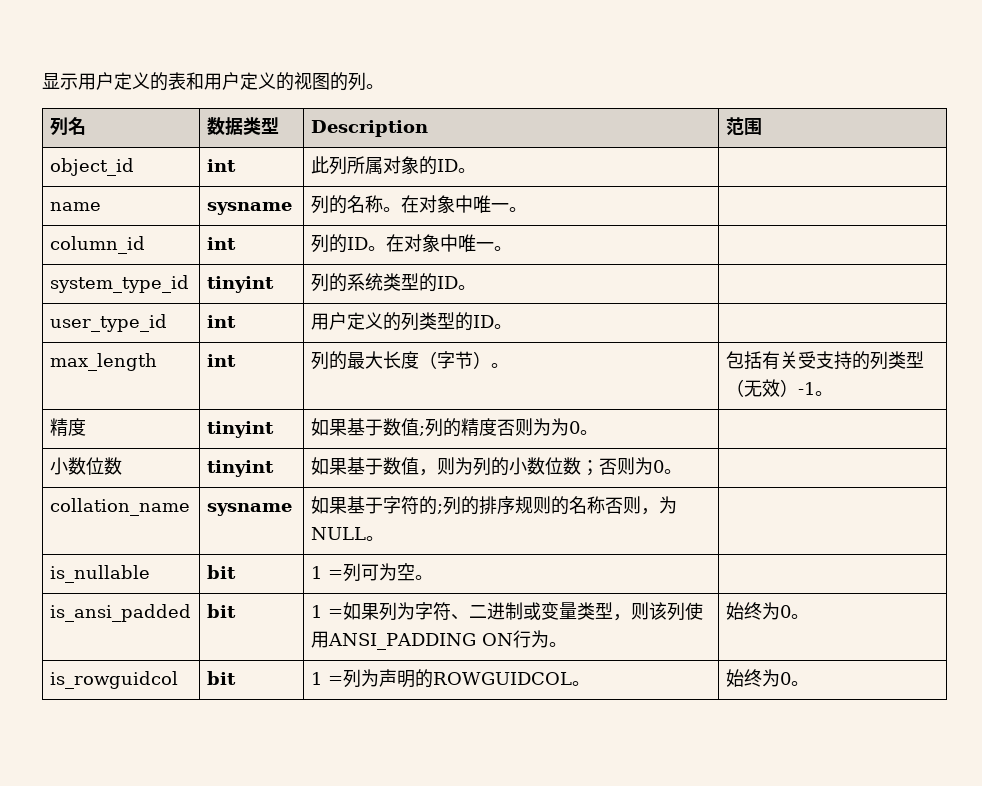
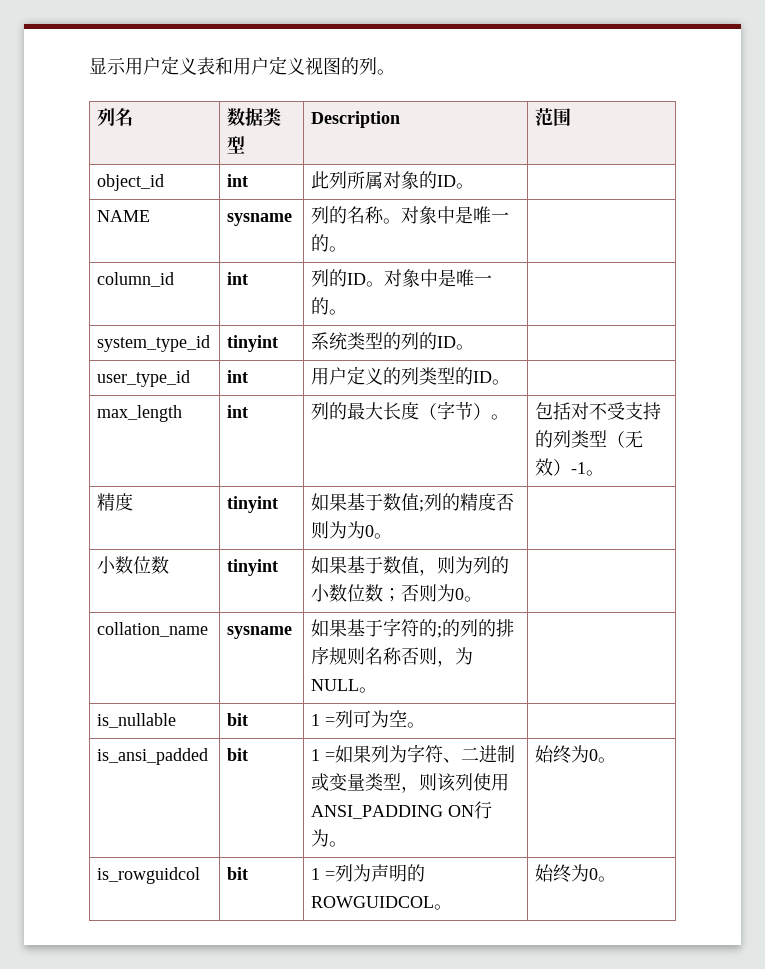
- 显示用户定义的表和用户定义的视图的列。
+ 显示用户定义表和用户定义视图的列。
- name | sysname | 列的名称。在对象中唯一。 |
+ NAME | sysname | 列的名称。对象中是唯一的。 |
- column_id | int | 列的ID。在对象中唯一。 |
+ column_id | int | 列的ID。对象中是唯一的。 |
- system_type_id | tinyint | 列的系统类型的ID。 |
+ system_type_id | tinyint | 系统类型的列的ID。 |
- max_length | int | 列的最大长度（字节）。 | 包括有关受支持的列类型（无效）-1。
+ max_length | int | 列的最大长度（字节）。 | 包括对不受支持的列类型（无效）-1。
- collation_name | sysname | 如果基于字符的;列的排序规则的名称否则，为NULL。 |
+ collation_name | sysname | 如果基于字符的;的列的排序规则名称否则，为NULL。 |

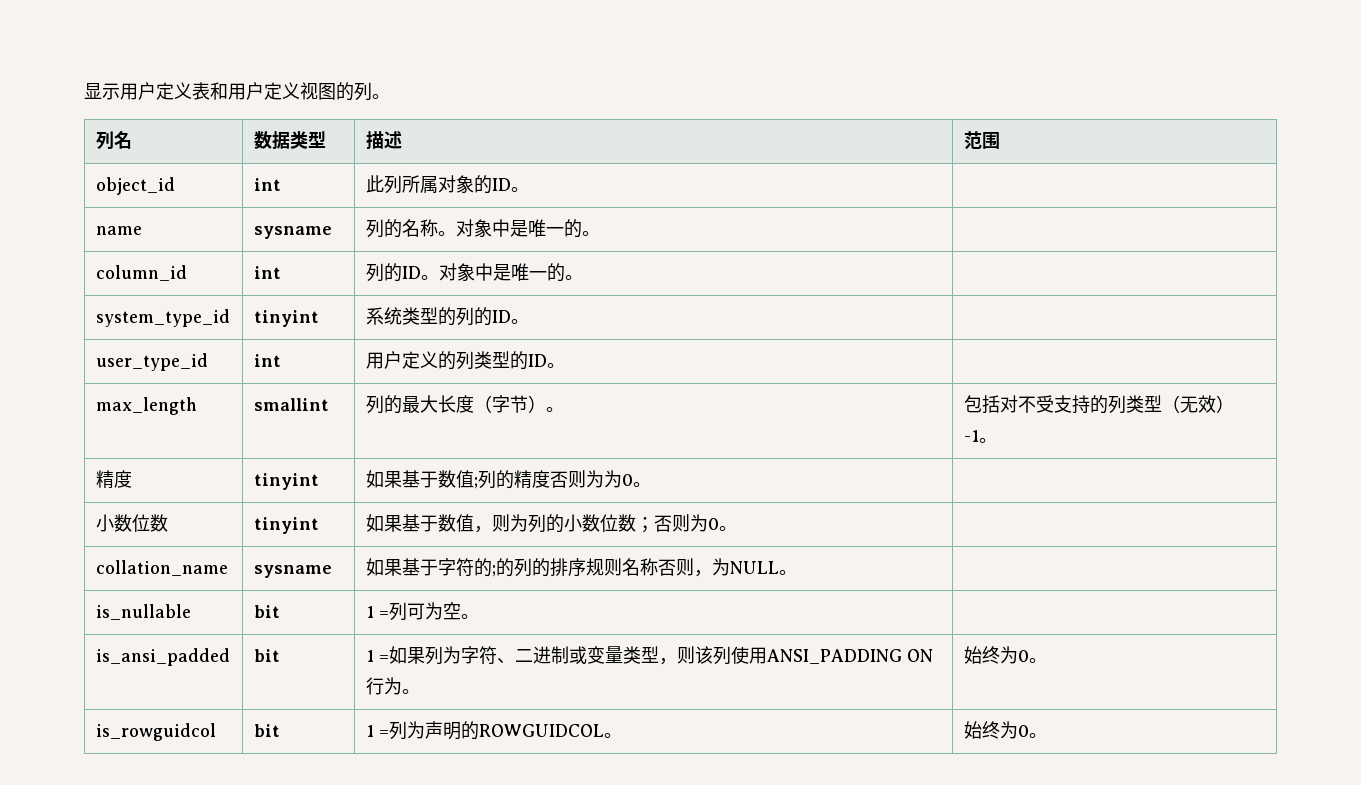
- 列名 | 数据类型 | Description | 范围
+ 列名 | 数据类型 | 描述 | 范围
- NAME | sysname | 列的名称。对象中是唯一的。 |
+ name | sysname | 列的名称。对象中是唯一的。 |
- max_length | int | 列的最大长度（字节）。 | 包括对不受支持的列类型（无效）-1。
+ max_length | smallint | 列的最大长度（字节）。 | 包括对不受支持的列类型（无效）-1。

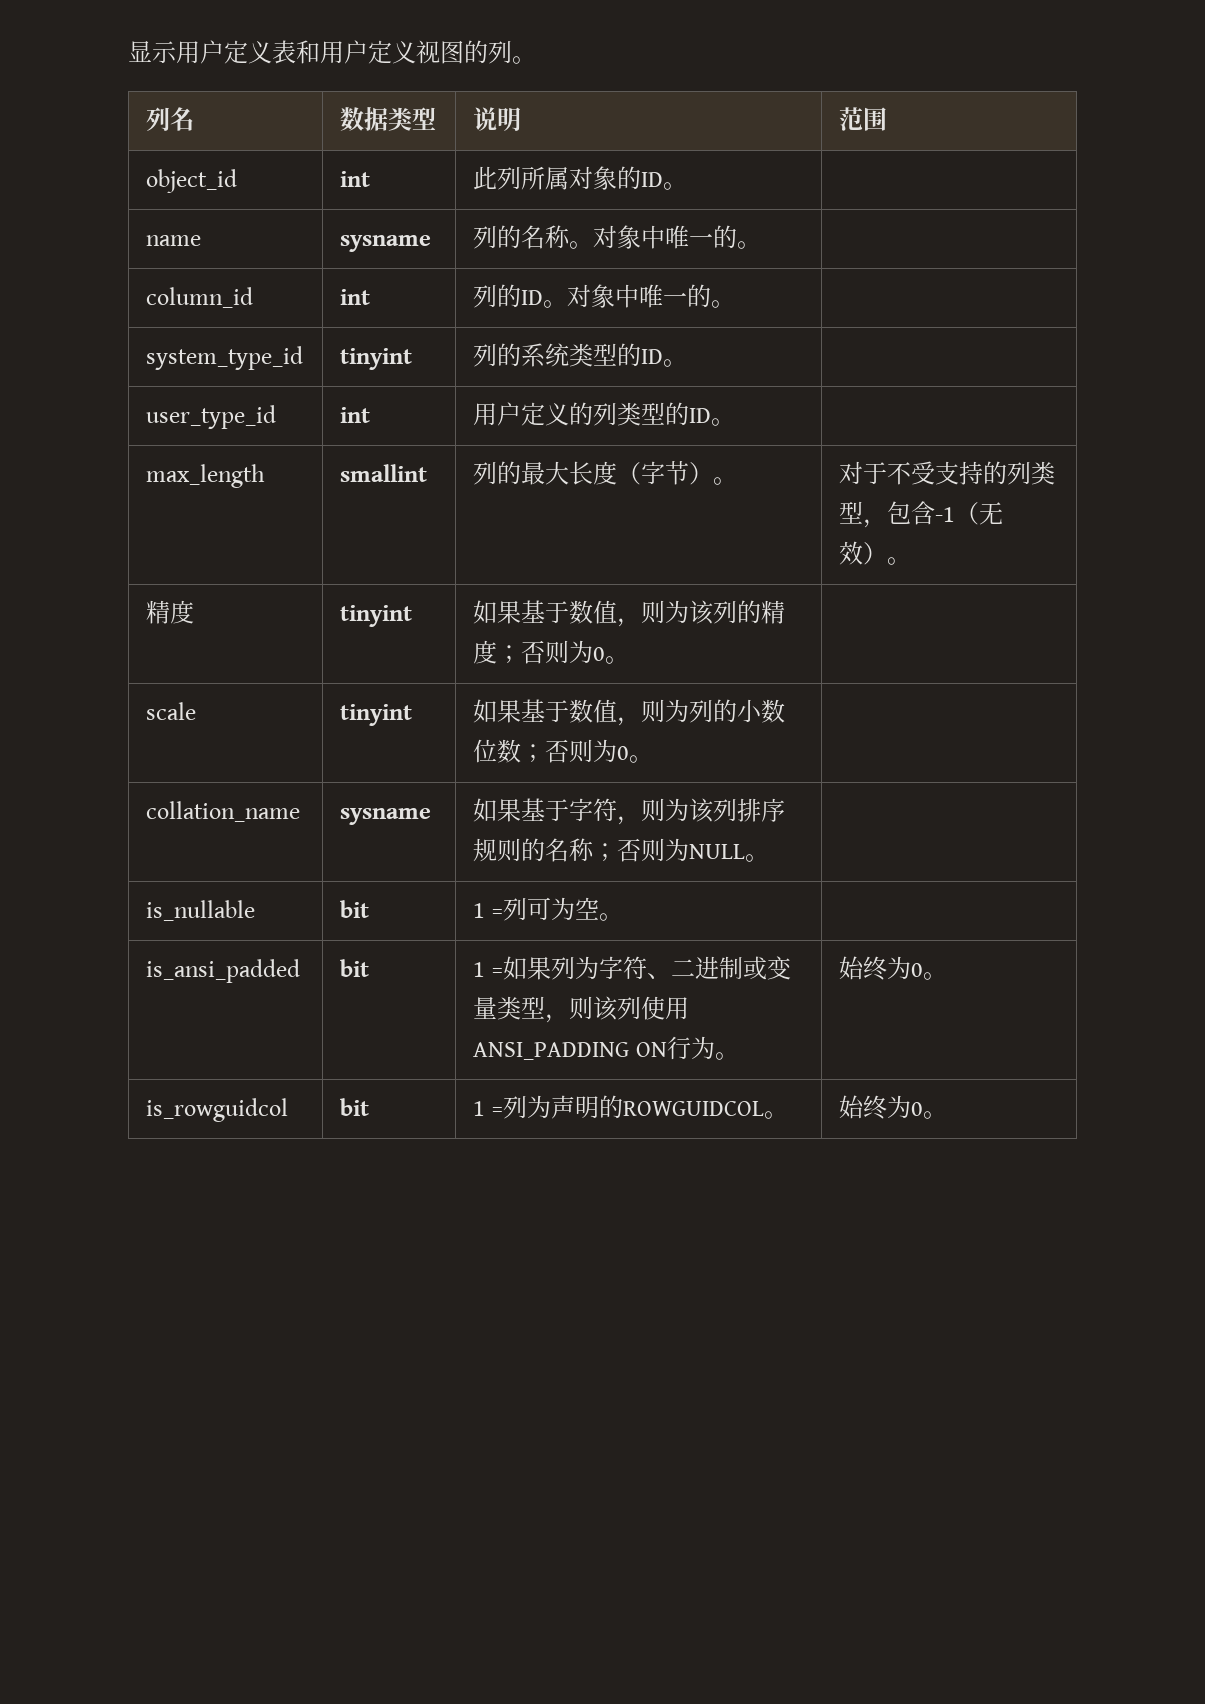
- 列名 | 数据类型 | 描述 | 范围
+ 列名 | 数据类型 | 说明 | 范围
- name | sysname | 列的名称。对象中是唯一的。 |
+ name | sysname | 列的名称。对象中唯一的。 |
- column_id | int | 列的ID。对象中是唯一的。 |
+ column_id | int | 列的ID。对象中唯一的。 |
- system_type_id | tinyint | 系统类型的列的ID。 |
+ system_type_id | tinyint | 列的系统类型的ID。 |
- max_length | smallint | 列的最大长度（字节）。 | 包括对不受支持的列类型（无效）-1。
+ max_length | smallint | 列的最大长度（字节）。 | 对于不受支持的列类型，包含-1（无效）。
- 精度 | tinyint | 如果基于数值;列的精度否则为为0。 |
- 小数位数 | tinyint | 如果基于数值，则为列的小数位数；否则为0。 |
+ 精度 | tinyint | 如果基于数值，则为该列的精度；否则为0。 |
+ scale | tinyint | 如果基于数值，则为列的小数位数；否则为0。 |
- collation_name | sysname | 如果基于字符的;的列的排序规则名称否则，为NULL。 |
+ collation_name | sysname | 如果基于字符，则为该列排序规则的名称；否则为NULL。 |

